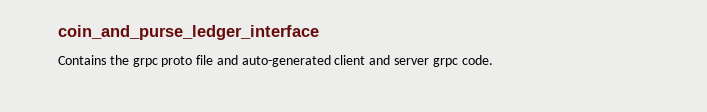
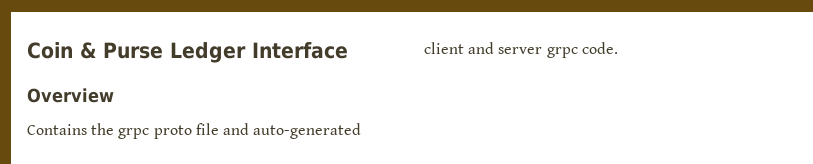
- coin_and_purse_ledger_interface
+ Coin & Purse Ledger Interface
+ Overview

